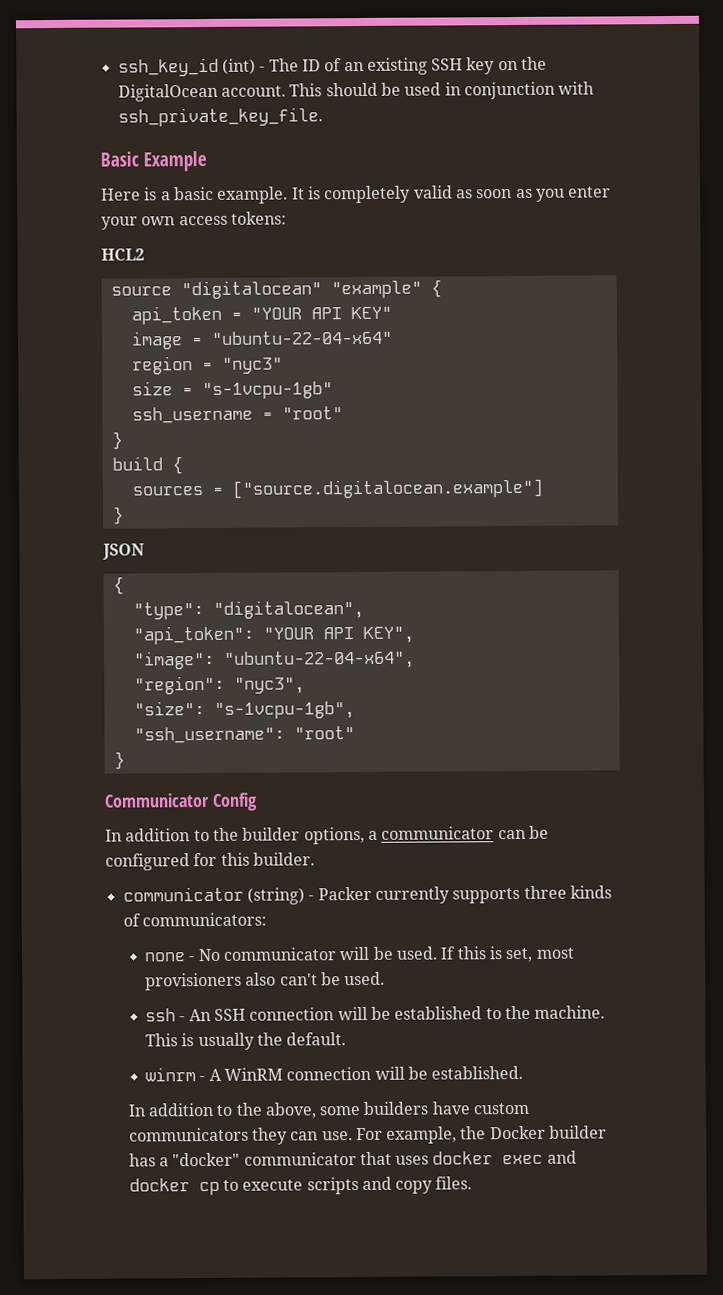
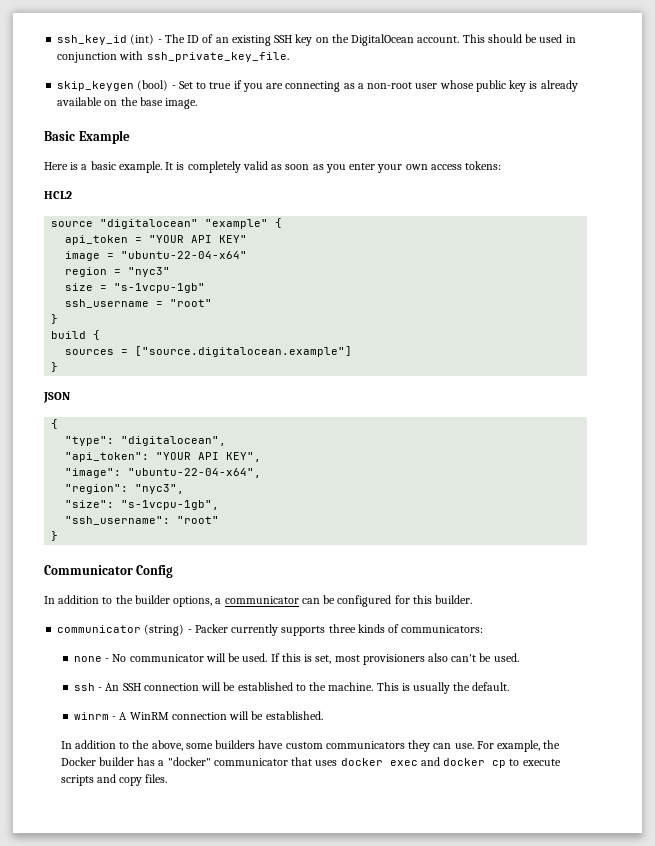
+ skip_keygen (bool) - Set to true if you are connecting as a non-root user whose public key is already available on the base image.

